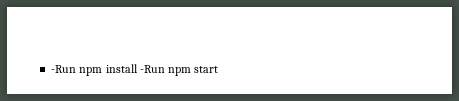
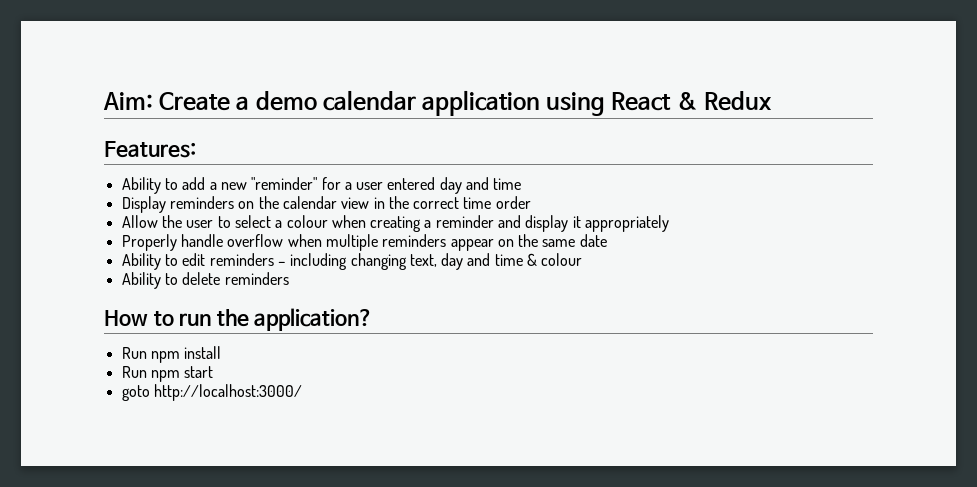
- -Run npm install -Run npm start
+ Aim: Create a demo calendar application using React & Redux
+ Features:
+ Ability to add a new "reminder" for a user entered day and time
+ Display reminders on the calendar view in the correct time order
+ Allow the user to select a colour when creating a reminder and display it appropriately
+ Properly handle overflow when multiple reminders appear on the same date
+ Ability to edit reminders – including changing text, day and time & colour
+ Ability to delete reminders
+ How to run the application?
+ Run npm install
+ Run npm start
+ goto http://localhost:3000/

